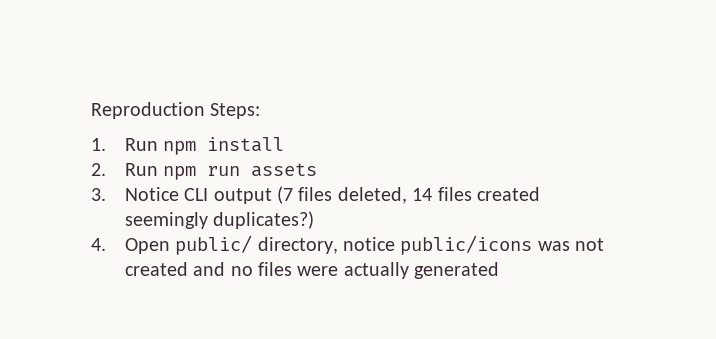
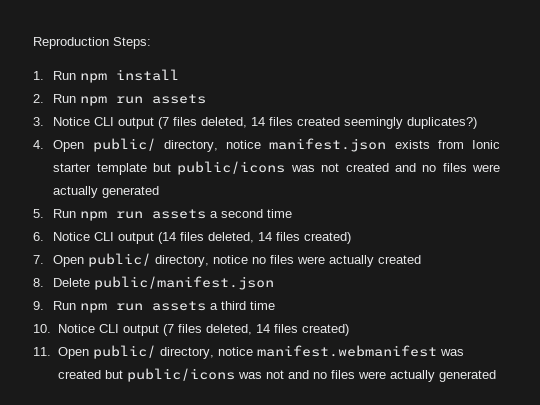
- 4. Open public/ directory, notice public/icons was not created and no files were actually generated
+ 4. Open public/ directory, notice manifest.json exists from Ionic starter template but public/icons was not created and no files were actually generated
+ 5. Run npm run assets a second time
+ 6. Notice CLI output (14 files deleted, 14 files created)
+ 7. Open public/ directory, notice no files were actually created
+ 8. Delete public/manifest.json
+ 9. Run npm run assets a third time
+ 10. Notice CLI output (7 files deleted, 14 files created)
+ 11. Open public/ directory, notice manifest.webmanifest was created but public/icons was not and no files were actually generated

